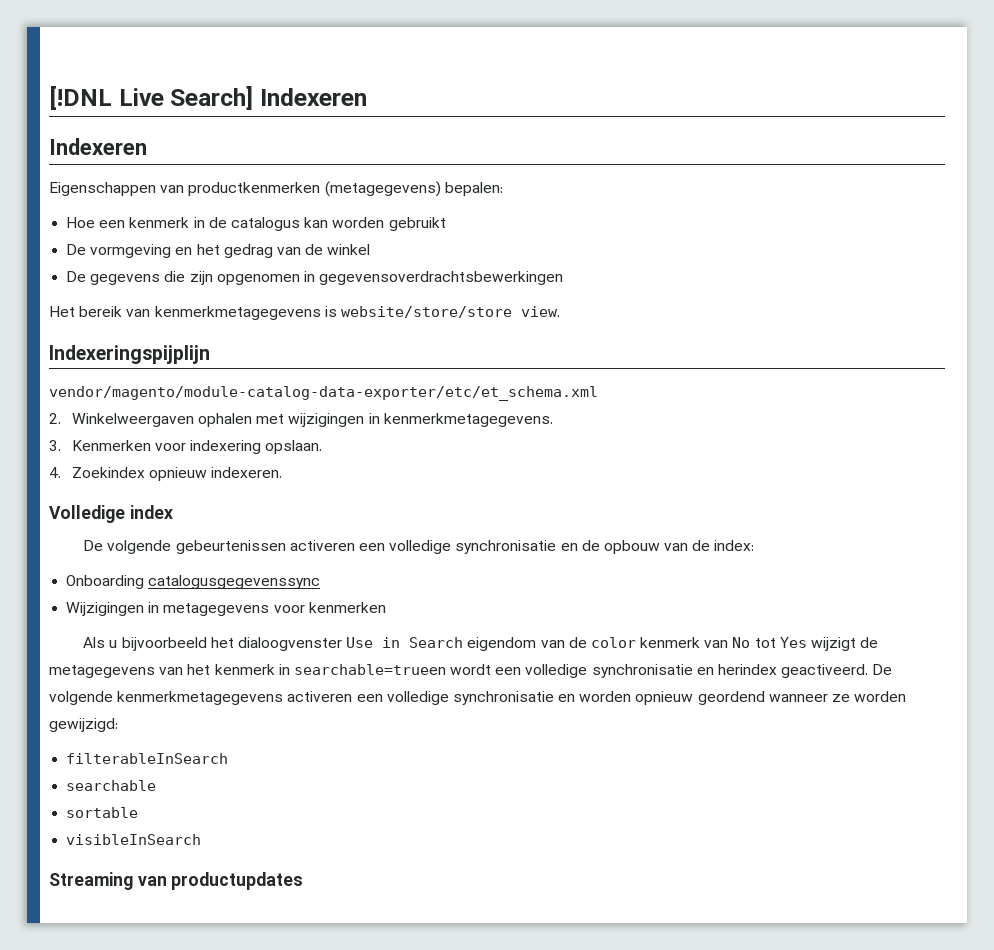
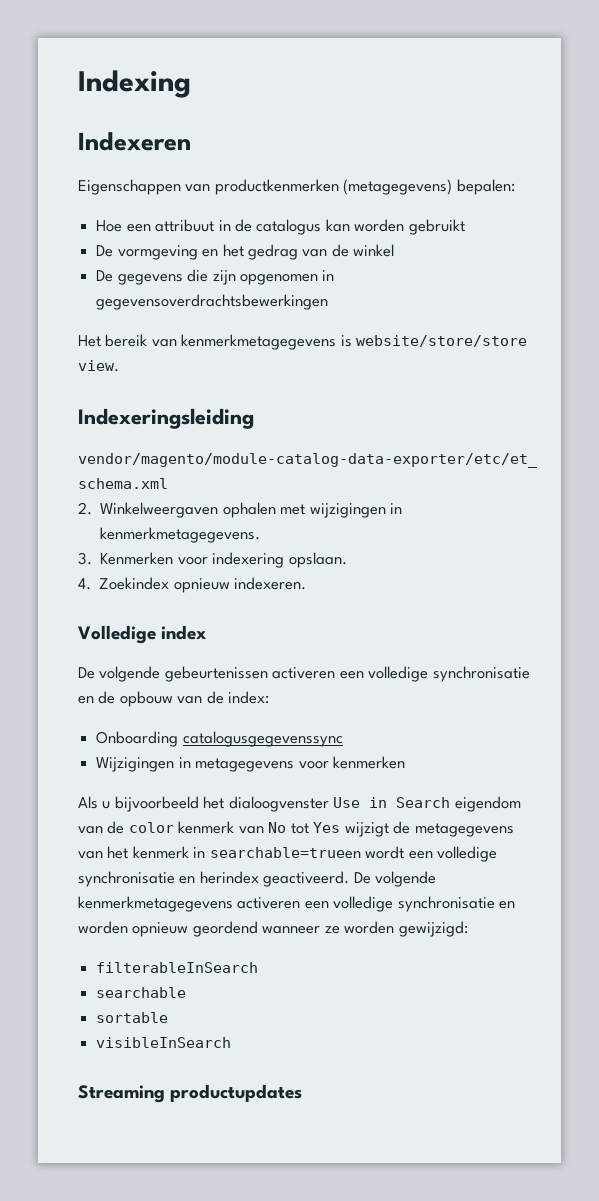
- [!DNL Live Search] Indexeren
+ Indexing
- Hoe een kenmerk in de catalogus kan worden gebruikt
+ Hoe een attribuut in de catalogus kan worden gebruikt
- Indexeringspijplijn
+ Indexeringsleiding
- Streaming van productupdates
+ Streaming productupdates

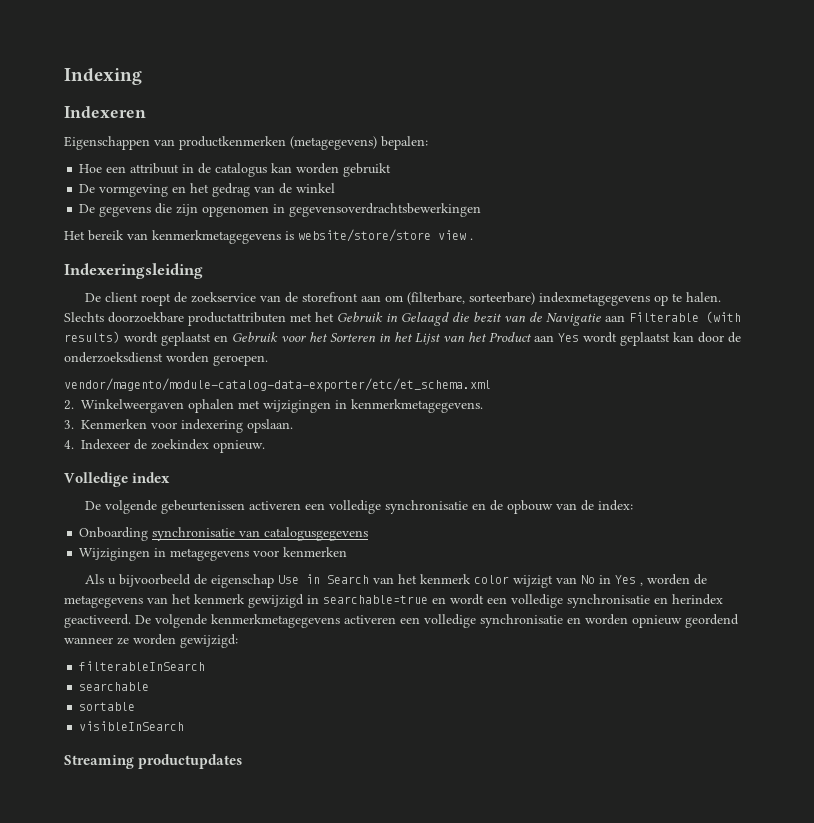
- Het bereik van kenmerkmetagegevens is website/store/store view.
+ Het bereik van kenmerkmetagegevens is website/store/store view .
+ De client roept de zoekservice van de storefront aan om (filterbare, sorteerbare) indexmetagegevens op te halen. Slechts doorzoekbare productattributen met het Gebruik in Gelaagd die bezit van de Navigatie aan Filterable (with results) wordt geplaatst en Gebruik voor het Sorteren in het Lijst van het Product aan Yes wordt geplaatst kan door de onderzoeksdienst worden geroepen.
- 4. Zoekindex opnieuw indexeren.
+ 4. Indexeer de zoekindex opnieuw.
- Onboarding catalogusgegevenssync
+ Onboarding synchronisatie van catalogusgegevens
- Als u bijvoorbeeld het dialoogvenster Use in Search eigendom van de color kenmerk van No tot Yes wijzigt de metagegevens van het kenmerk in searchable=trueen wordt een volledige synchronisatie en herindex geactiveerd.
+ Als u bijvoorbeeld de eigenschap Use in Search van het kenmerk color wijzigt van No in Yes , worden de metagegevens van het kenmerk gewijzigd in searchable=true en wordt een volledige synchronisatie en herindex geactiveerd.

